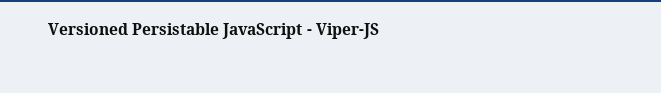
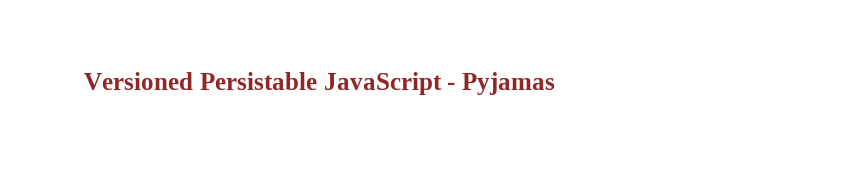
- Versioned Persistable JavaScript - Viper-JS
+ Versioned Persistable JavaScript - Pyjamas

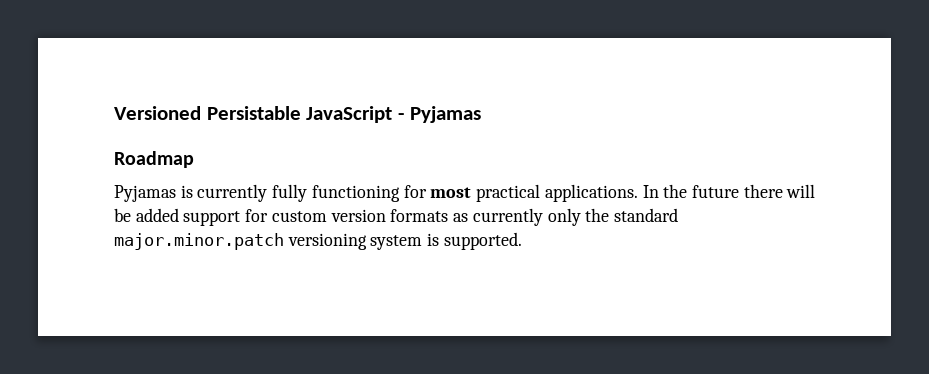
+ Roadmap
+ Pyjamas is currently fully functioning for most practical applications. In the future there will be added support for custom version formats as currently only the standard major.minor.patch versioning system is supported.

